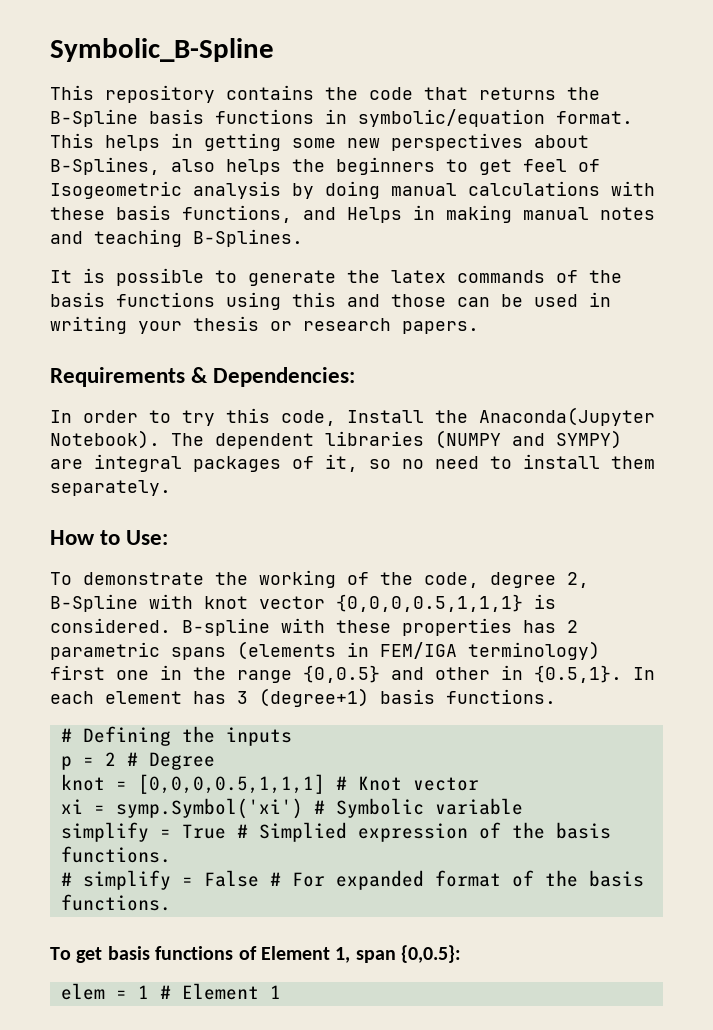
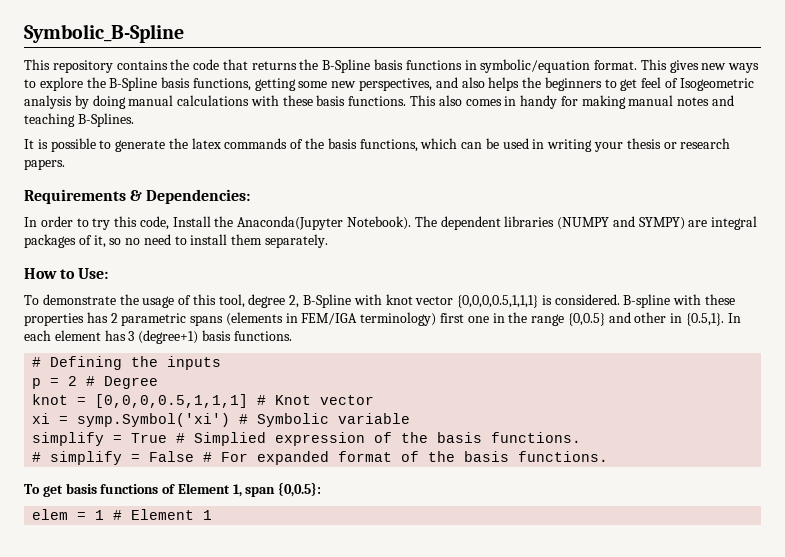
- This helps in getting some new perspectives about B-Splines, also helps the beginners to get feel of Isogeometric analysis by doing manual calculations with these basis functions, and Helps in making manual notes and teaching B-Splines.
+ This gives new ways to explore the B-Spline basis functions, getting some new perspectives, and also helps the beginners to get feel of Isogeometric analysis by doing manual calculations with these basis functions. This also comes in handy for making manual notes and teaching B-Splines.
- It is possible to generate the latex commands of the basis functions using this and those can be used in writing your thesis or research papers.
+ It is possible to generate the latex commands of the basis functions, which can be used in writing your thesis or research papers.
- To demonstrate the working of the code, degree 2, B-Spline with knot vector {0,0,0,0.5,1,1,1} is considered.
+ To demonstrate the usage of this tool, degree 2, B-Spline with knot vector {0,0,0,0.5,1,1,1} is considered.

